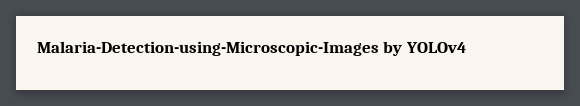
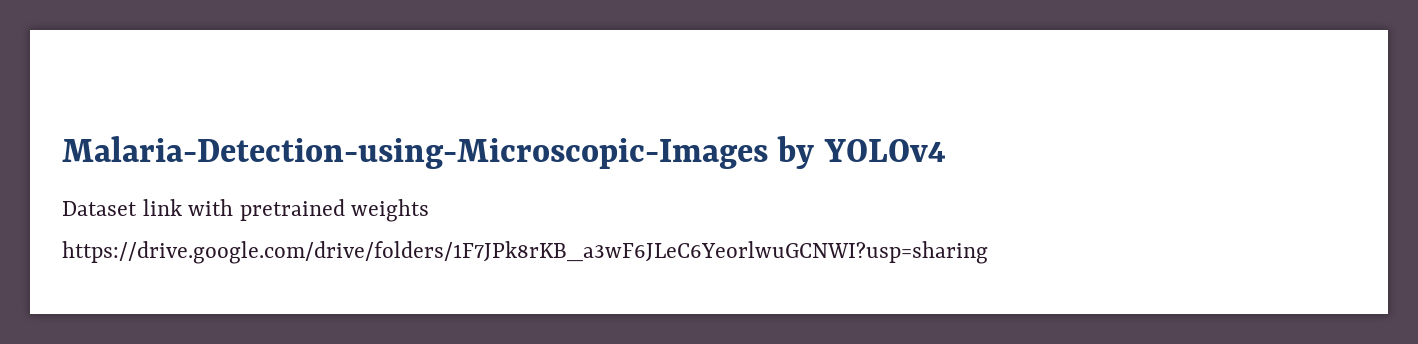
+ Dataset link with pretrained weights https://drive.google.com/drive/folders/1F7JPk8rKB_a3wF6JLeC6YeorlwuGCNWI?usp=sharing

